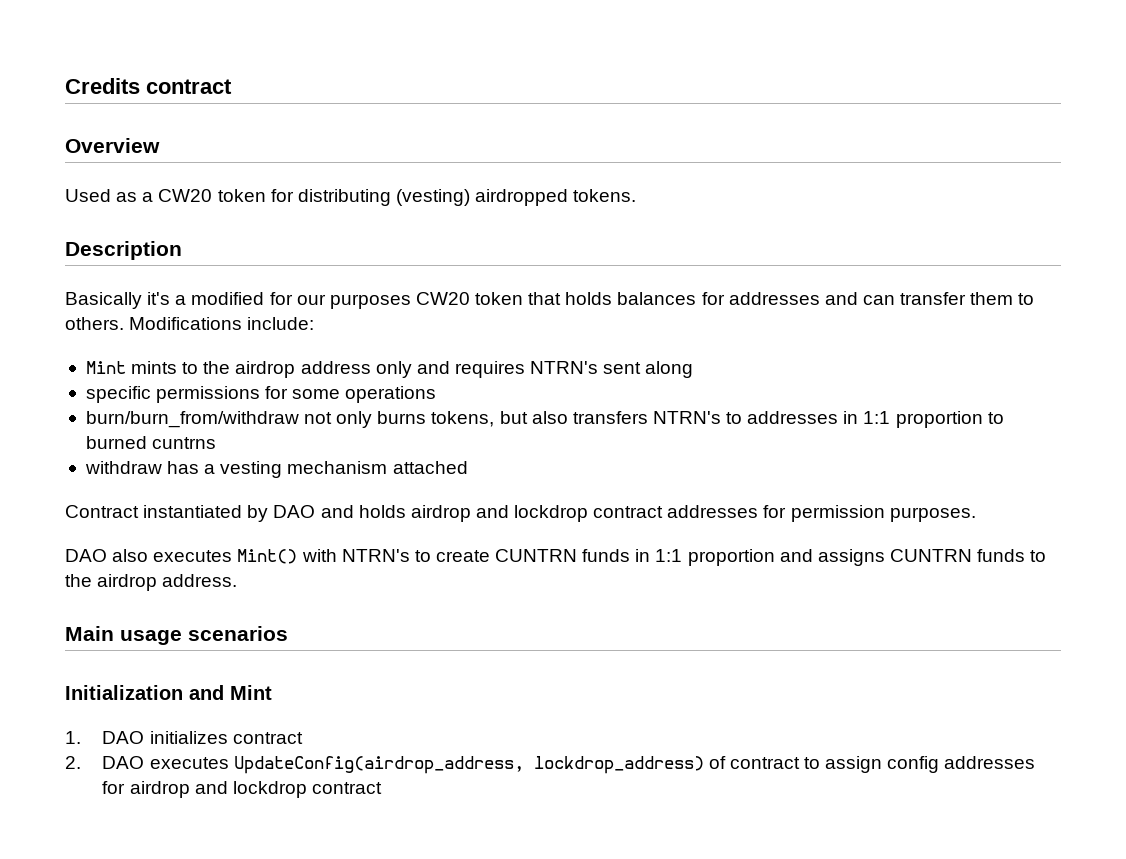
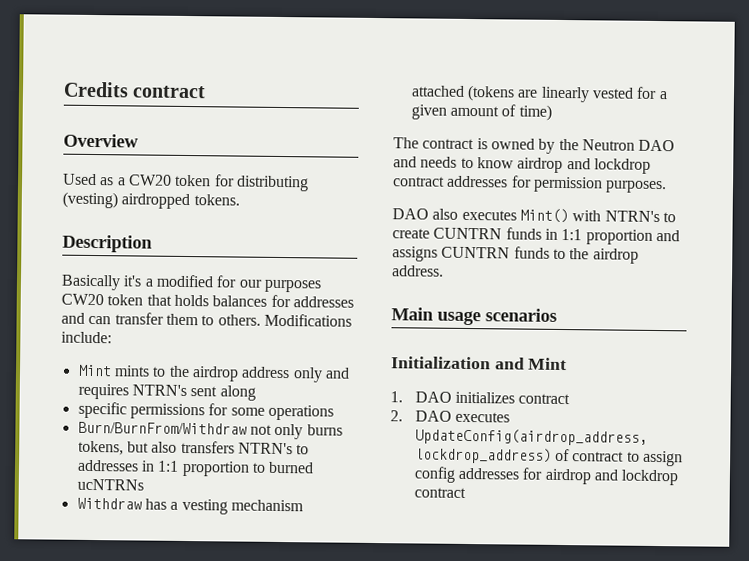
- burn/burn_from/withdraw not only burns tokens, but also transfers NTRN's to addresses in 1:1 proportion to burned cuntrns
- withdraw has a vesting mechanism attached
- Contract instantiated by DAO and holds airdrop and lockdrop contract addresses for permission purposes.
+ Burn/BurnFrom/Withdraw not only burns tokens, but also transfers NTRN's to addresses in 1:1 proportion to burned ucNTRNs
+ Withdraw has a vesting mechanism attached (tokens are linearly vested for a given amount of time)
+ The contract is owned by the Neutron DAO and needs to know airdrop and lockdrop contract addresses for permission purposes.

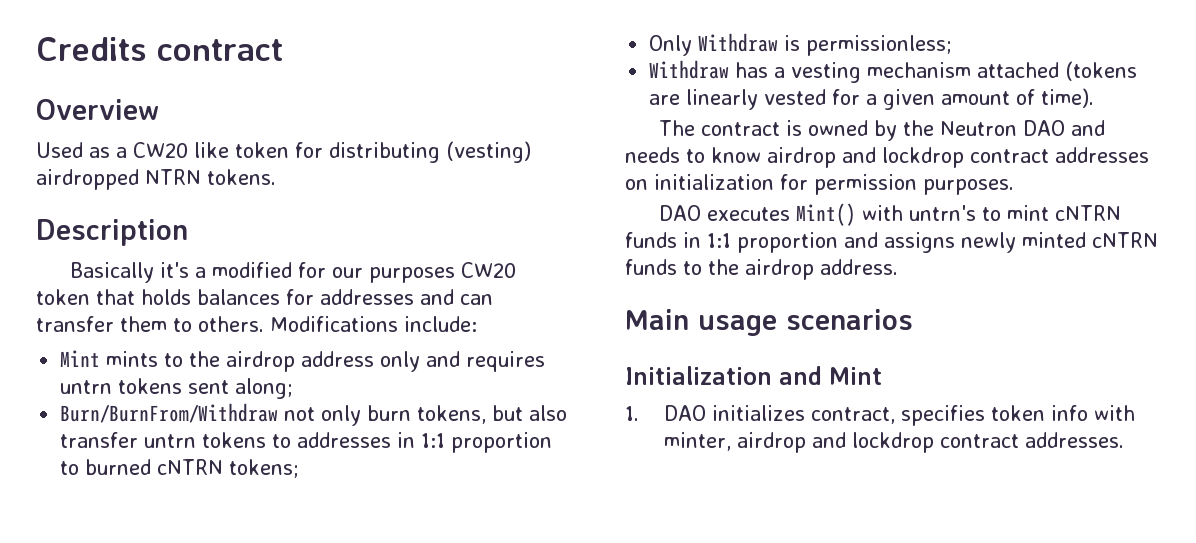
- Used as a CW20 token for distributing (vesting) airdropped tokens.
+ Used as a CW20 like token for distributing (vesting) airdropped NTRN tokens.
- Mint mints to the airdrop address only and requires NTRN's sent along
- specific permissions for some operations
+ Mint mints to the airdrop address only and requires untrn tokens sent along;
- Burn/BurnFrom/Withdraw not only burns tokens, but also transfers NTRN's to addresses in 1:1 proportion to burned ucNTRNs
+ Burn/BurnFrom/Withdraw not only burn tokens, but also transfer untrn tokens to addresses in 1:1 proportion to burned cNTRN tokens;
+ Only Withdraw is permissionless;
- Withdraw has a vesting mechanism attached (tokens are linearly vested for a given amount of time)
+ Withdraw has a vesting mechanism attached (tokens are linearly vested for a given amount of time).
- The contract is owned by the Neutron DAO and needs to know airdrop and lockdrop contract addresses for permission purposes.
+ The contract is owned by the Neutron DAO and needs to know airdrop and lockdrop contract addresses on initialization for permission purposes.
- DAO also executes Mint() with NTRN's to create CUNTRN funds in 1:1 proportion and assigns CUNTRN funds to the airdrop address.
+ DAO executes Mint() with untrn's to mint cNTRN funds in 1:1 proportion and assigns newly minted cNTRN funds to the airdrop address.
- 1. DAO initializes contract
- 2. DAO executes UpdateConfig(airdrop_address, lockdrop_address) of contract to assign config addresses for airdrop and lockdrop contract
+ 1. DAO initializes contract, specifies token info with minter, airdrop and lockdrop contract addresses.

